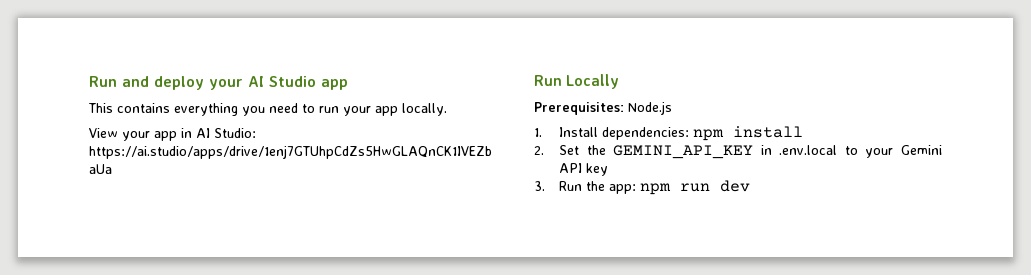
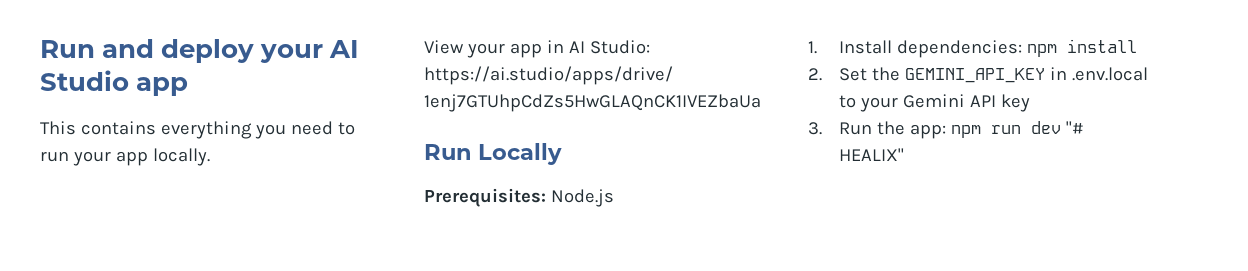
- 3. Run the app: npm run dev
+ 3. Run the app: npm run dev "# HEALIX"

